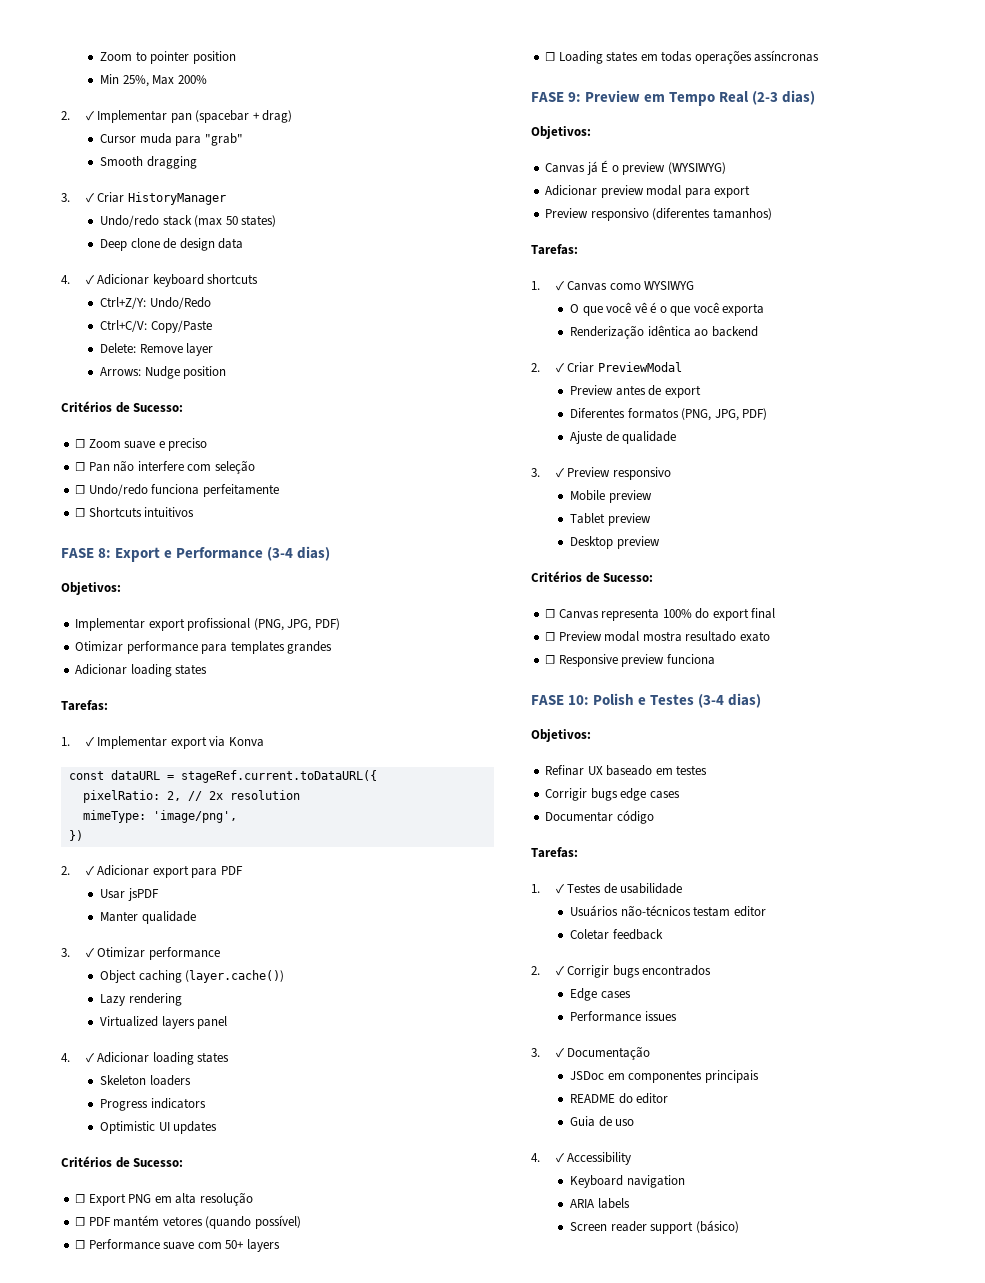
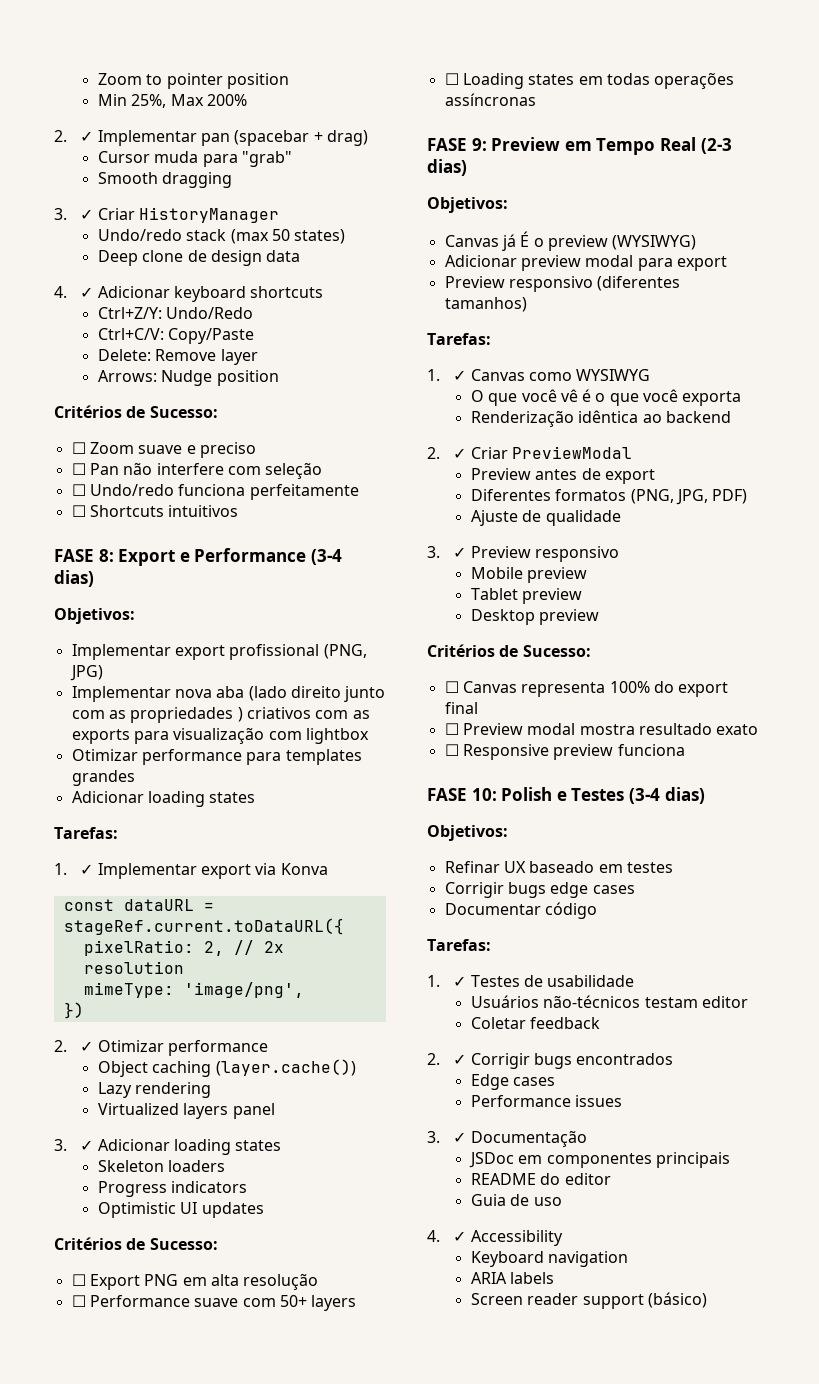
- Implementar export profissional (PNG, JPG, PDF)
+ Implementar export profissional (PNG, JPG)
+ Implementar nova aba (lado direito junto com as propriedades ) criativos com as exports para visualização com lightbox
- 2. ✓ Adicionar export para PDF
- Usar jsPDF
- Manter qualidade
- 3. ✓ Otimizar performance
+ 2. ✓ Otimizar performance
- 4. ✓ Adicionar loading states
+ 3. ✓ Adicionar loading states
- ☐ PDF mantém vetores (quando possível)

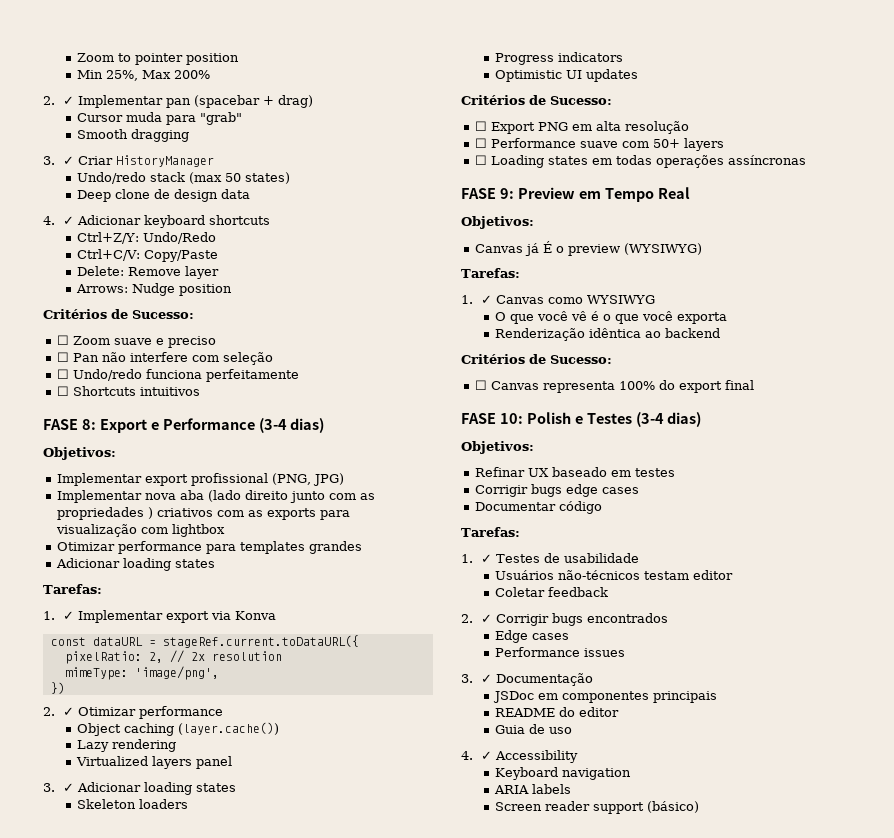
- FASE 9: Preview em Tempo Real (2-3 dias)
+ FASE 9: Preview em Tempo Real
- Adicionar preview modal para export
- Preview responsivo (diferentes tamanhos)
- 2. ✓ Criar PreviewModal
- Preview antes de export
- Diferentes formatos (PNG, JPG, PDF)
- Ajuste de qualidade
- 3. ✓ Preview responsivo
- Mobile preview
- Tablet preview
- Desktop preview
- ☐ Preview modal mostra resultado exato
- ☐ Responsive preview funciona

